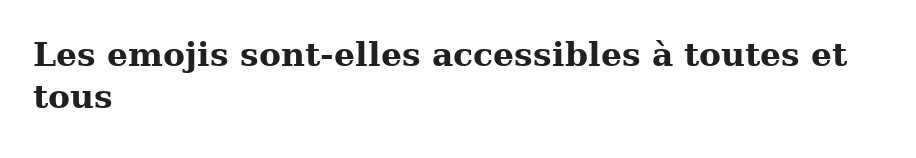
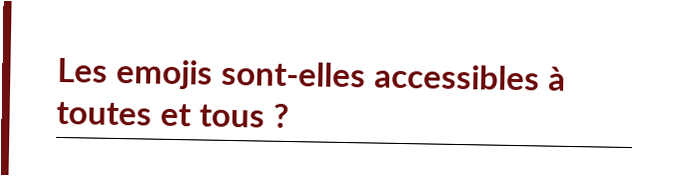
- Les emojis sont-elles accessibles à toutes et tous
+ Les emojis sont-elles accessibles à toutes et tous ?

